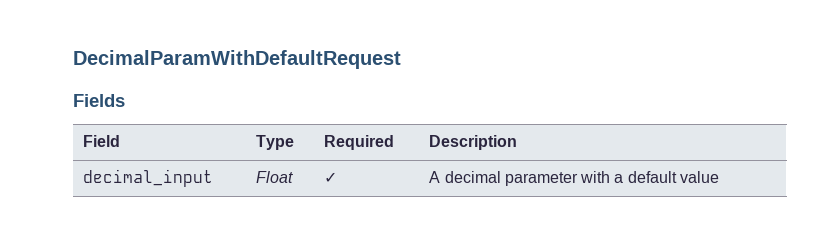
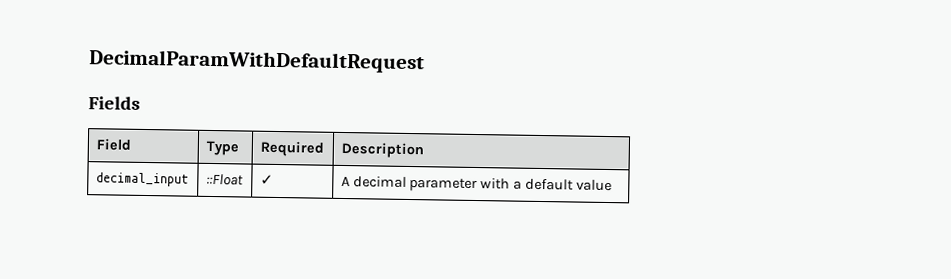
- decimal_input | Float | ✓ | A decimal parameter with a default value
+ decimal_input | ::Float | ✓ | A decimal parameter with a default value

